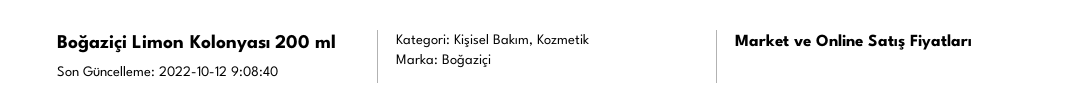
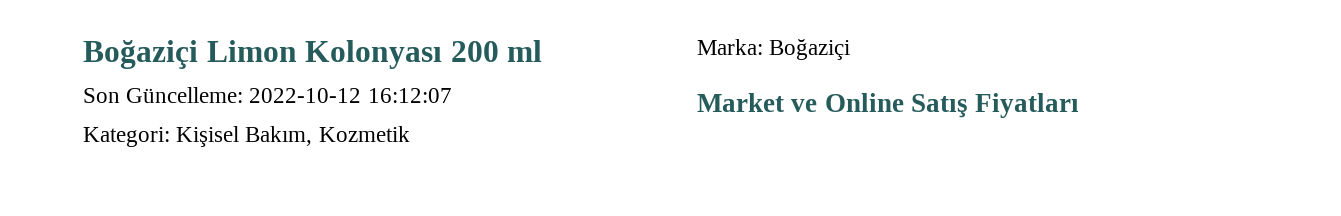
- Son Güncelleme: 2022-10-12 9:08:40
+ Son Güncelleme: 2022-10-12 16:12:07

